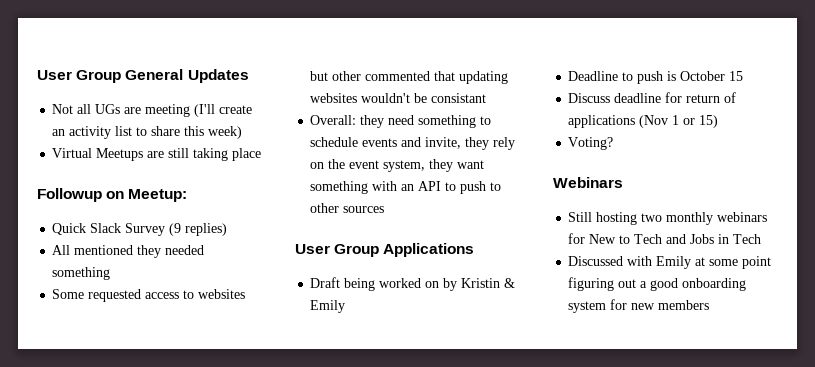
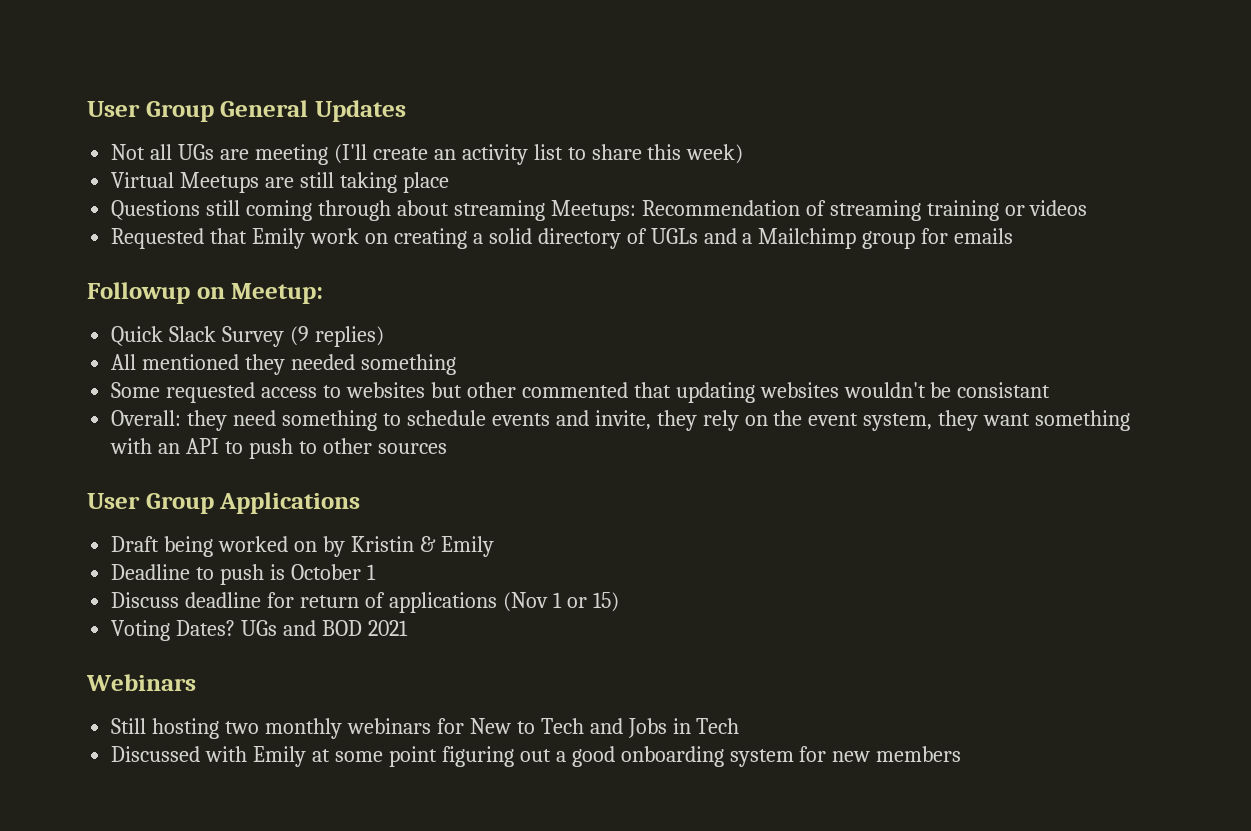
+ Questions still coming through about streaming Meetups: Recommendation of streaming training or videos
+ Requested that Emily work on creating a solid directory of UGLs and a Mailchimp group for emails
- Deadline to push is October 15
+ Deadline to push is October 1
- Voting?
+ Voting Dates? UGs and BOD 2021

